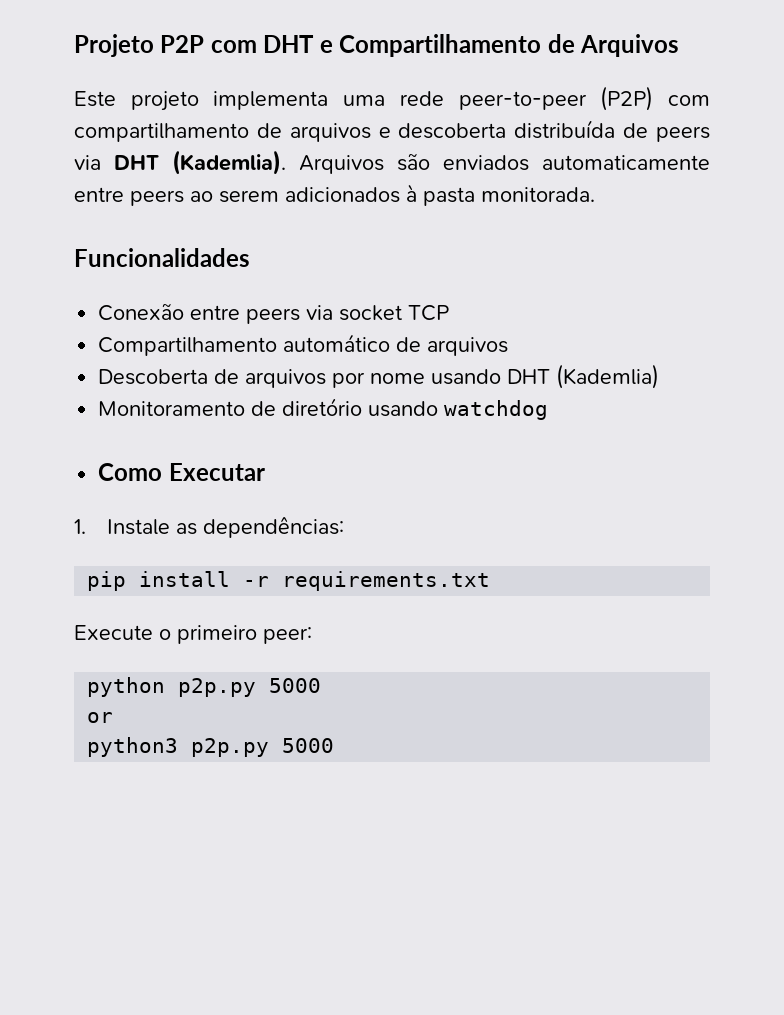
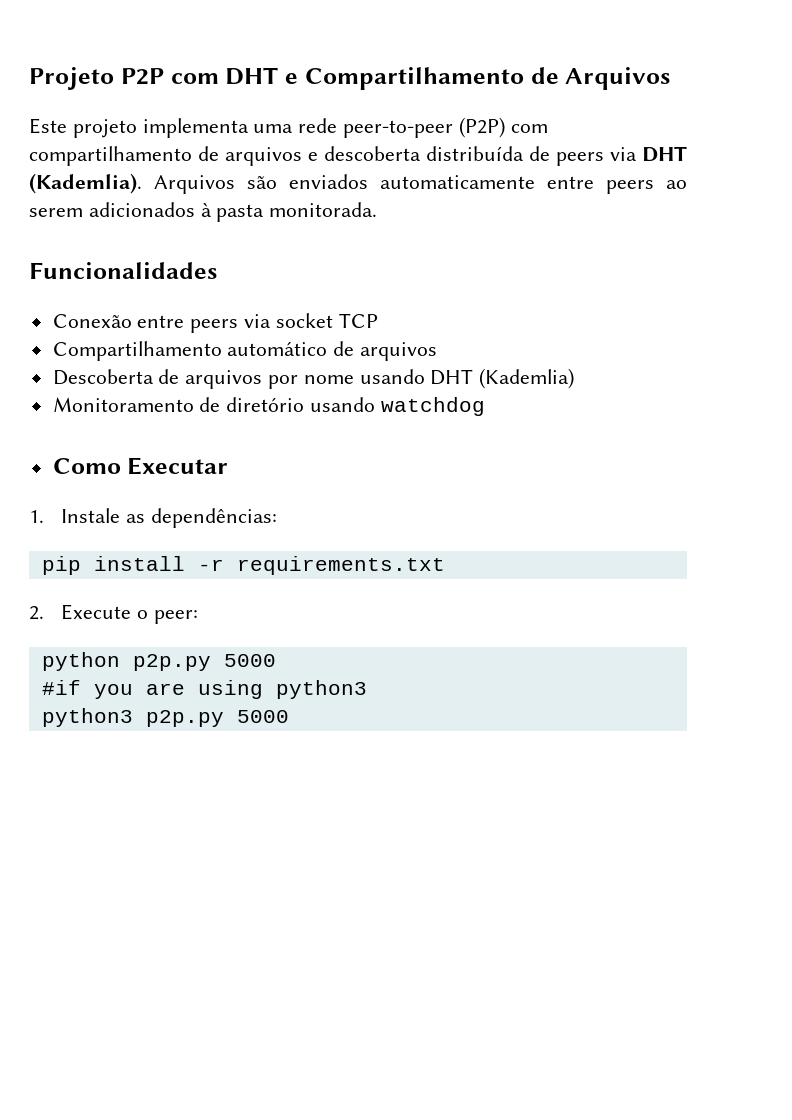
- Execute o primeiro peer:
+ 2. Execute o peer:
- or
+ #if you are using python3

